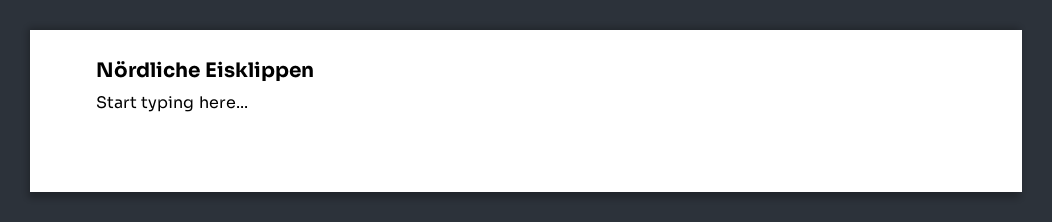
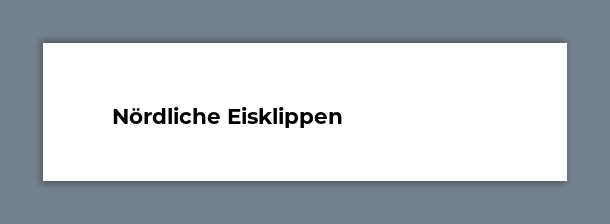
- Start typing here...

